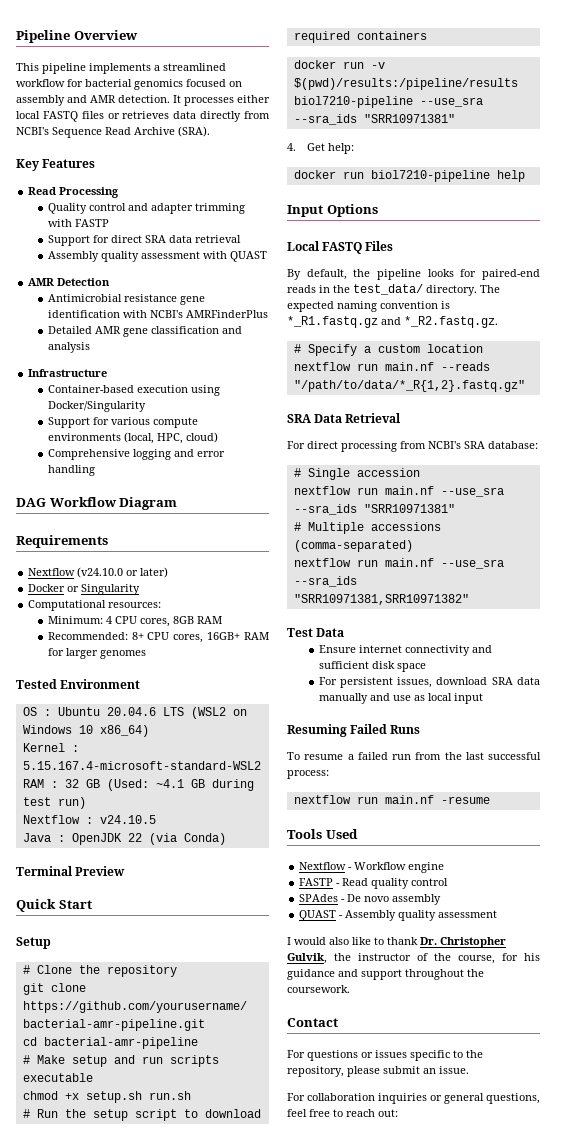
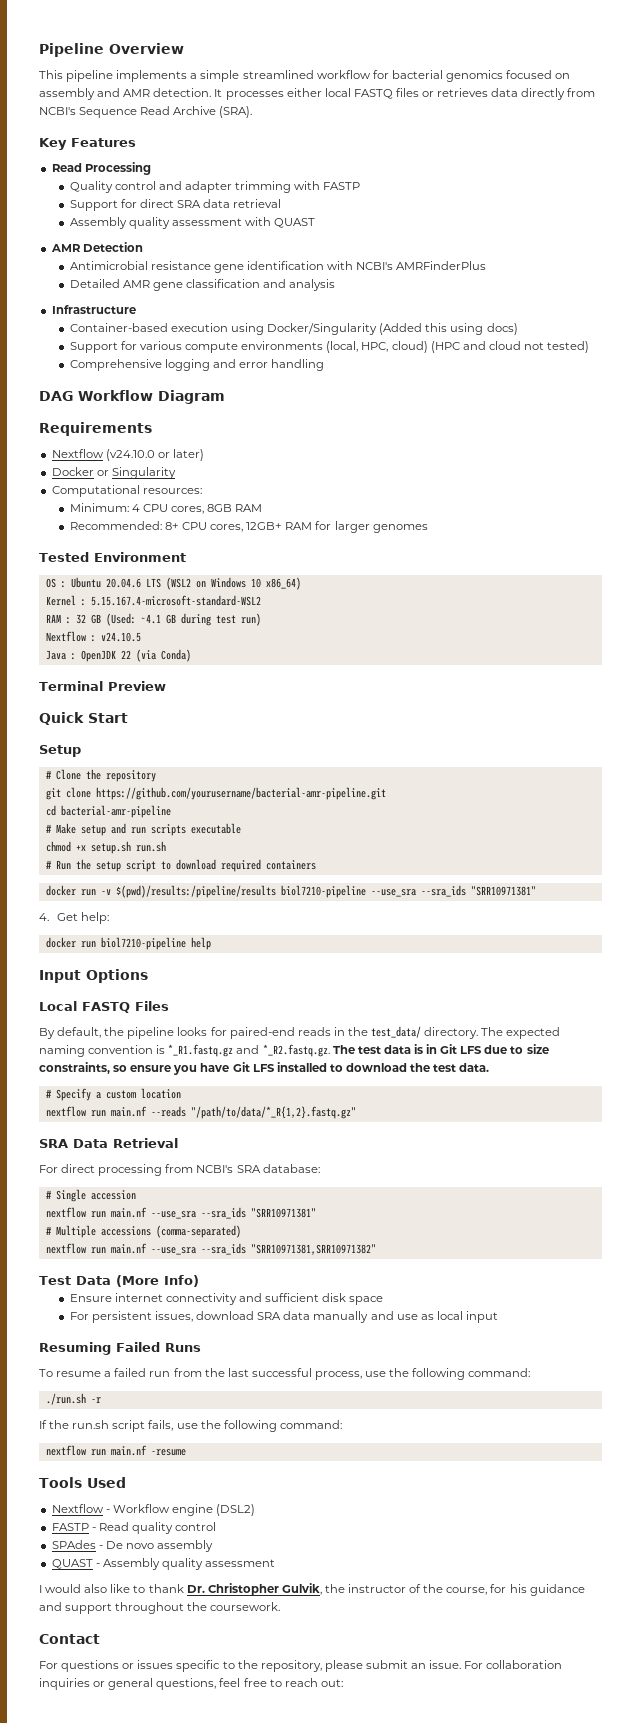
- This pipeline implements a streamlined workflow for bacterial genomics focused on assembly and AMR detection.
+ This pipeline implements a simple streamlined workflow for bacterial genomics focused on assembly and AMR detection.
- Container-based execution using Docker/Singularity
+ Container-based execution using Docker/Singularity (Added this using docs)
- Support for various compute environments (local, HPC, cloud)
+ Support for various compute environments (local, HPC, cloud) (HPC and cloud not tested)
- Recommended: 8+ CPU cores, 16GB+ RAM for larger genomes
+ Recommended: 8+ CPU cores, 12GB+ RAM for larger genomes
- The expected naming convention is *_R1.fastq.gz and *_R2.fastq.gz.
+ The expected naming convention is *_R1.fastq.gz and *_R2.fastq.gz. The test data is in Git LFS due to size constraints, so ensure you have Git LFS installed to download the test data.
- Test Data
+ Test Data (More Info)
- To resume a failed run from the last successful process:
+ To resume a failed run from the last successful process, use the following command:
+ ./run.sh -r
+ If the run.sh script fails, use the following command:
- Nextflow - Workflow engine
+ Nextflow - Workflow engine (DSL2)
- For questions or issues specific to the repository, please submit an issue.
- For collaboration inquiries or general questions, feel free to reach out:
+ For questions or issues specific to the repository, please submit an issue. For collaboration inquiries or general questions, feel free to reach out:

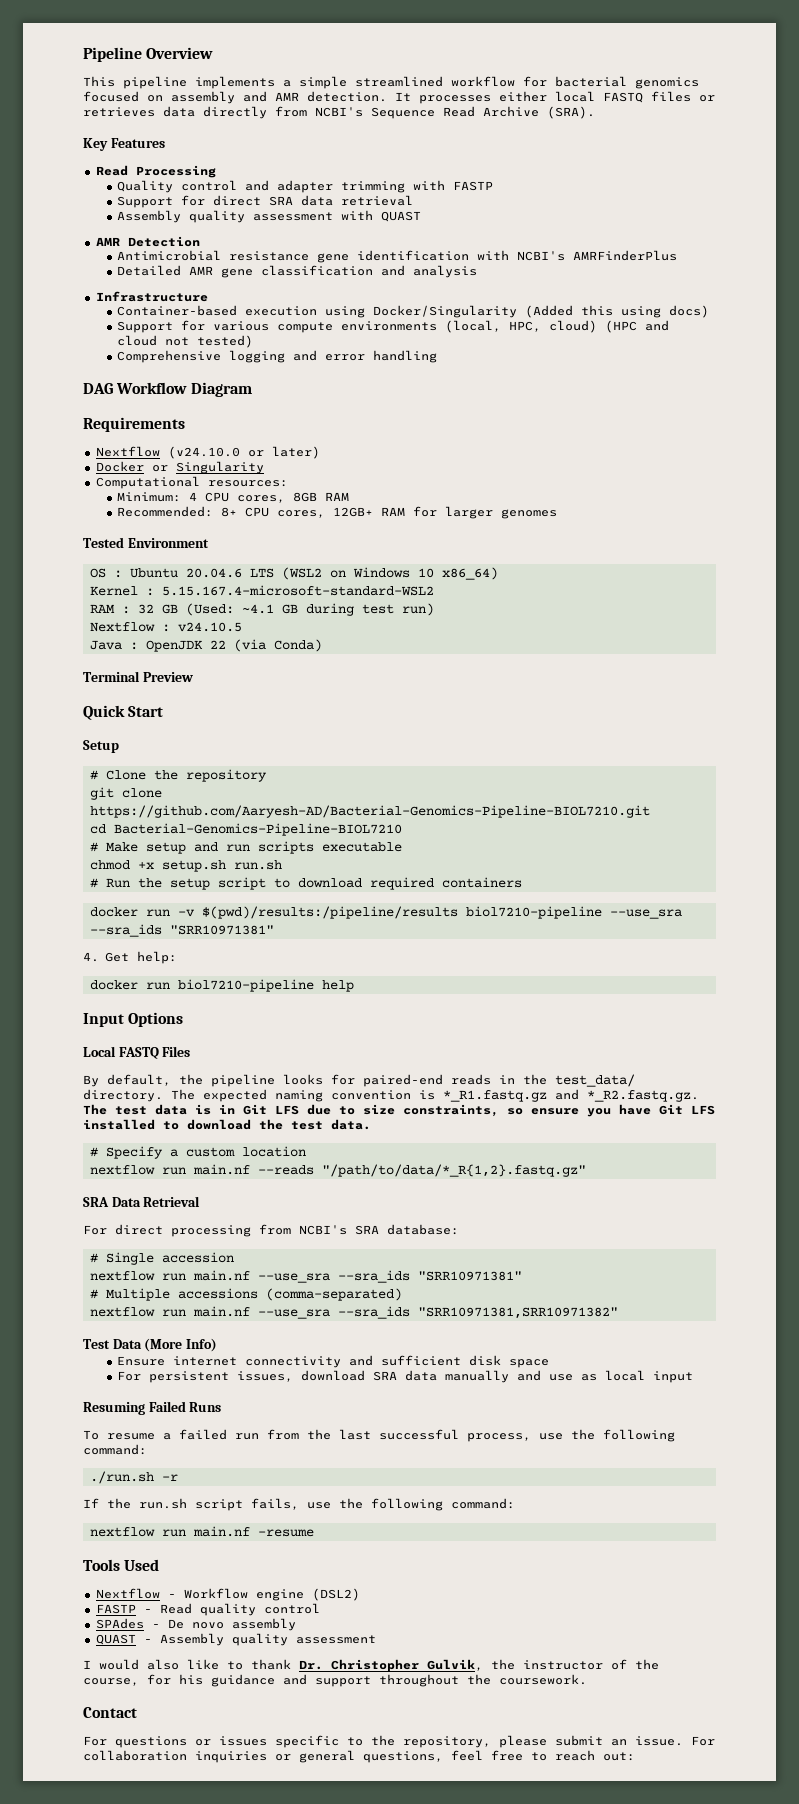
- git clone https://github.com/yourusername/bacterial-amr-pipeline.git
+ git clone https://github.com/Aaryesh-AD/Bacterial-Genomics-Pipeline-BIOL7210.git
- cd bacterial-amr-pipeline
+ cd Bacterial-Genomics-Pipeline-BIOL7210

